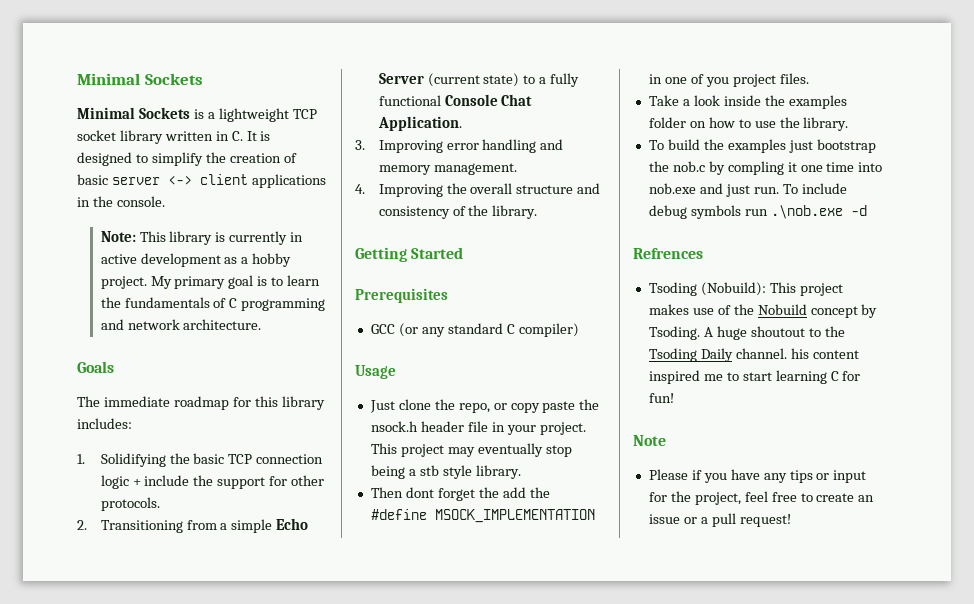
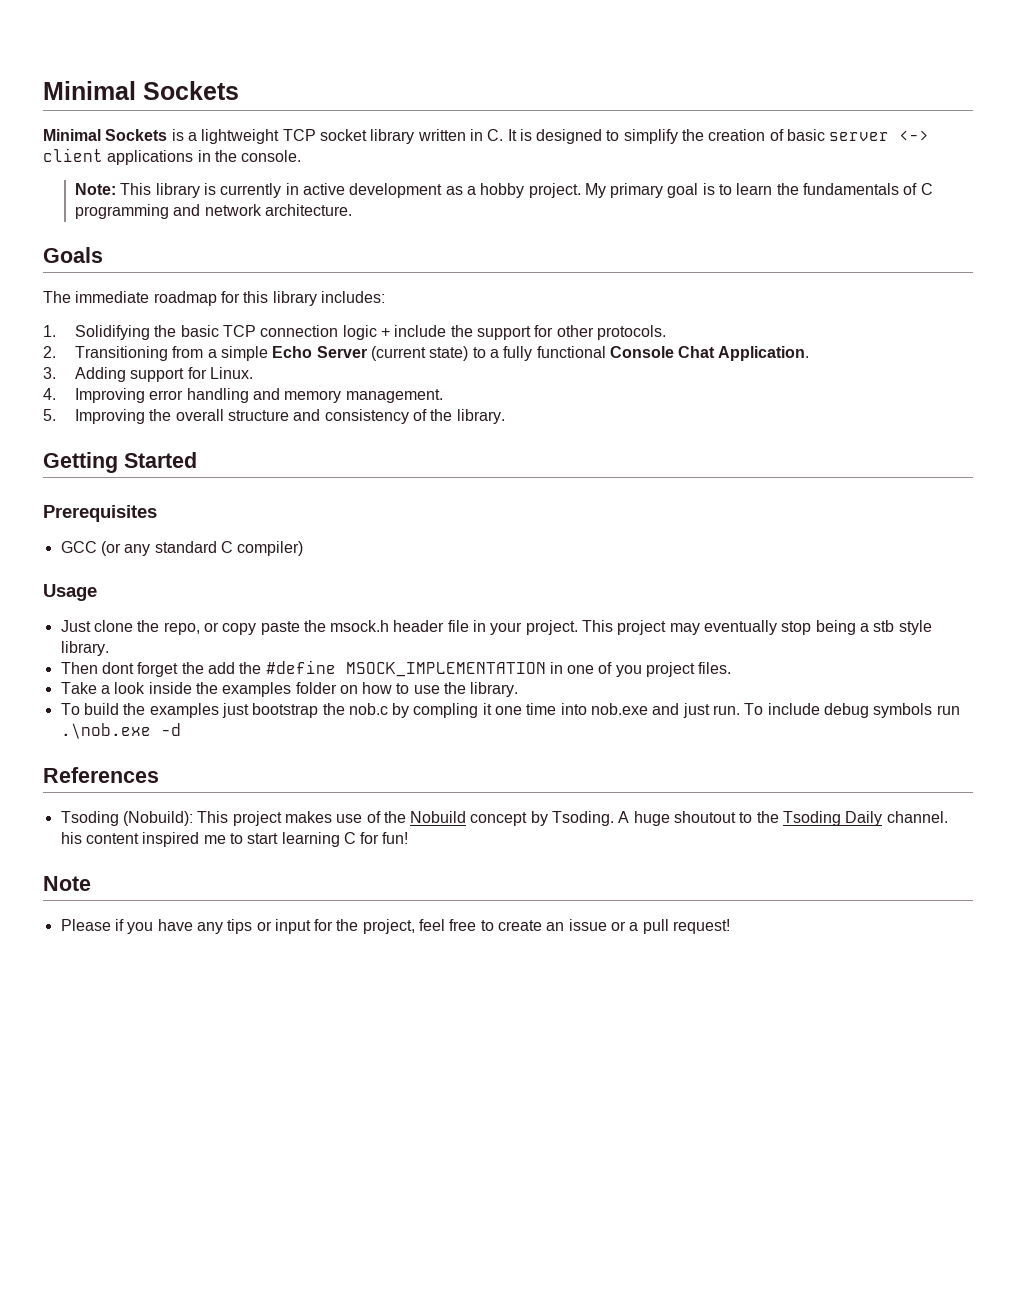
- 3. Improving error handling and memory management.
+ 3. Adding support for Linux.
+ 4. Improving error handling and memory management.
- 4. Improving the overall structure and consistency of the library.
+ 5. Improving the overall structure and consistency of the library.
- Just clone the repo, or copy paste the nsock.h header file in your project.
+ Just clone the repo, or copy paste the msock.h header file in your project.
- Refrences
+ References

